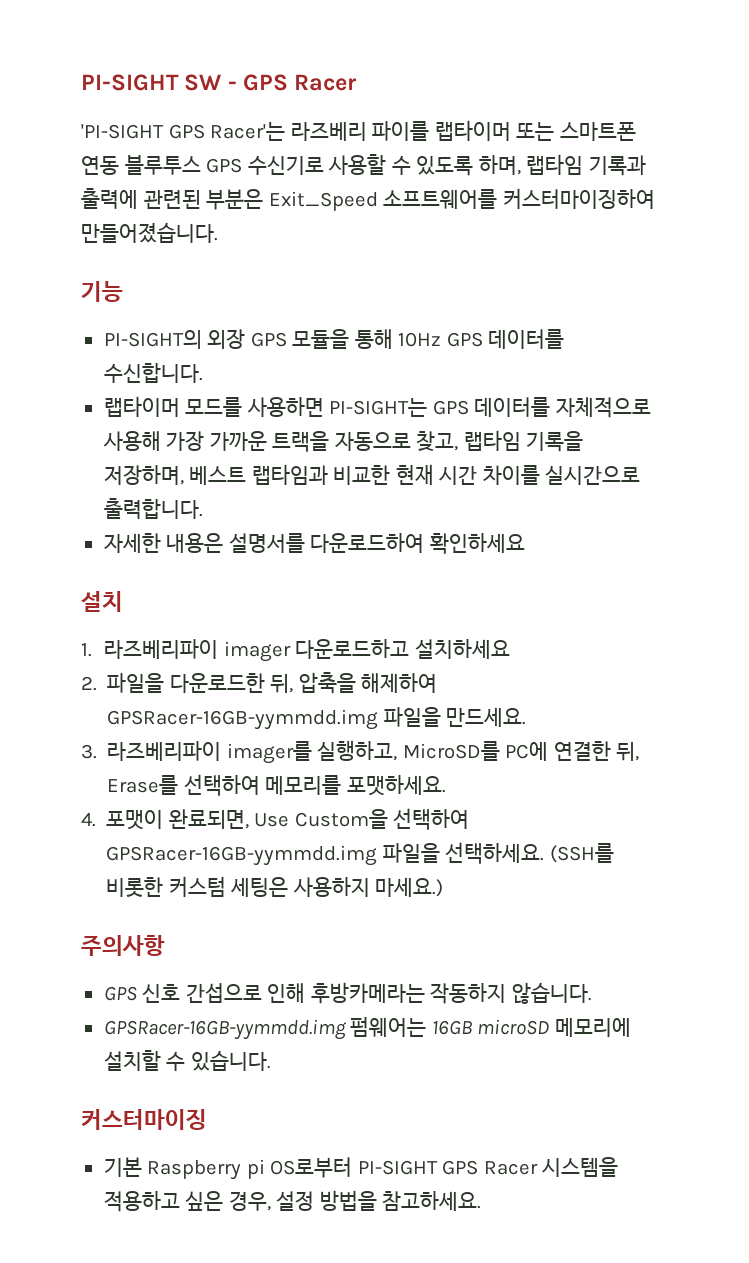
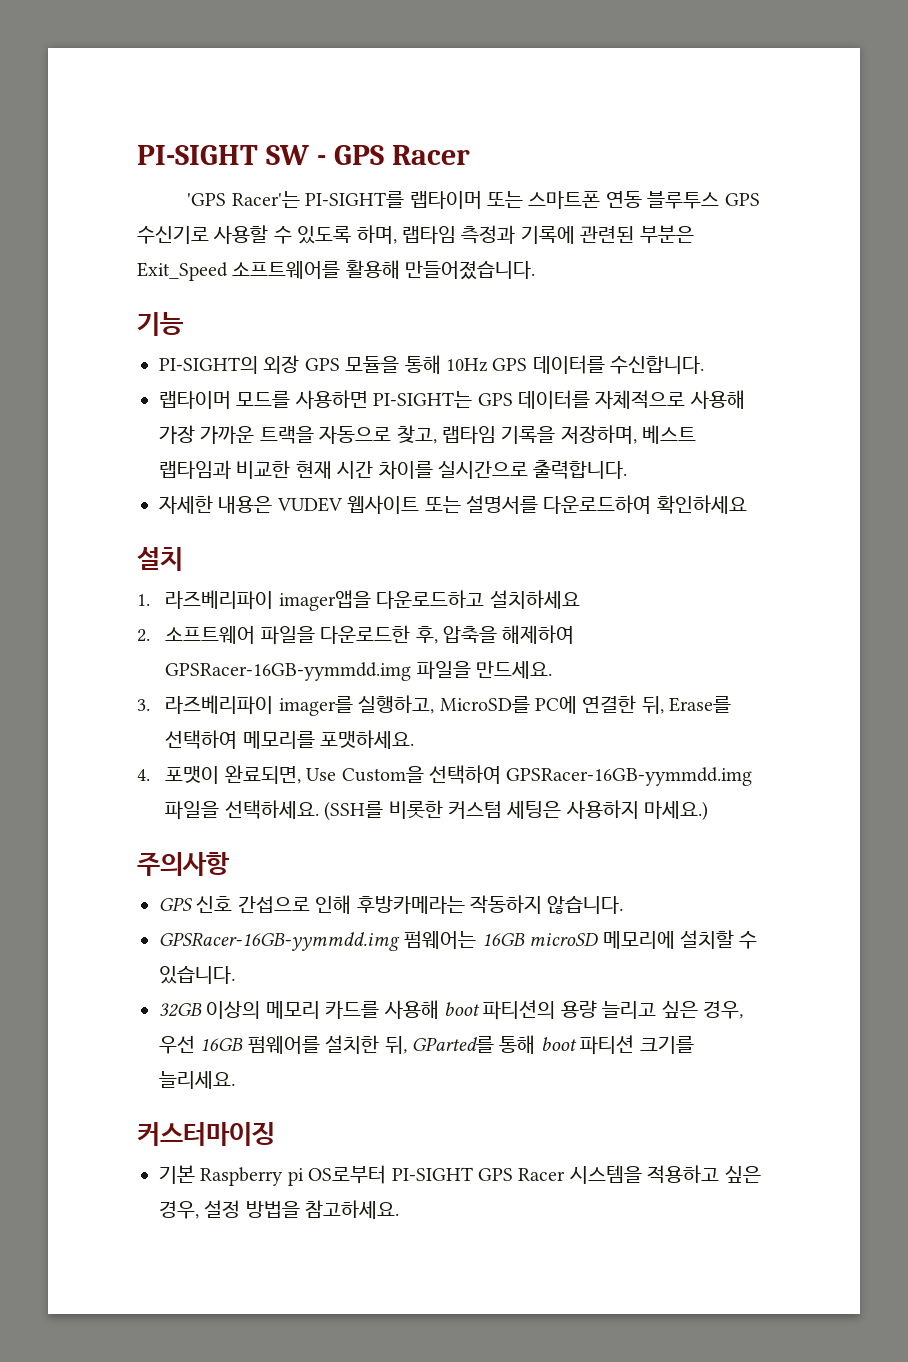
- 'PI-SIGHT GPS Racer'는 라즈베리 파이를 랩타이머 또는 스마트폰 연동 블루투스 GPS 수신기로 사용할 수 있도록 하며, 랩타임 기록과 출력에 관련된 부분은 Exit_Speed 소프트웨어를 커스터마이징하여 만들어졌습니다.
+ 'GPS Racer'는 PI-SIGHT를 랩타이머 또는 스마트폰 연동 블루투스 GPS 수신기로 사용할 수 있도록 하며, 랩타임 측정과 기록에 관련된 부분은 Exit_Speed 소프트웨어를 활용해 만들어졌습니다.
- 자세한 내용은 설명서를 다운로드하여 확인하세요
+ 자세한 내용은 VUDEV 웹사이트 또는 설명서를 다운로드하여 확인하세요
- 1. 라즈베리파이 imager 다운로드하고 설치하세요
+ 1. 라즈베리파이 imager앱을 다운로드하고 설치하세요
- 2. 파일을 다운로드한 뒤, 압축을 해제하여 GPSRacer-16GB-yymmdd.img 파일을 만드세요.
+ 2. 소프트웨어 파일을 다운로드한 후, 압축을 해제하여 GPSRacer-16GB-yymmdd.img 파일을 만드세요.
+ 32GB 이상의 메모리 카드를 사용해 boot 파티션의 용량 늘리고 싶은 경우, 우선 16GB 펌웨어를 설치한 뒤, GParted를 통해 boot 파티션 크기를 늘리세요.

